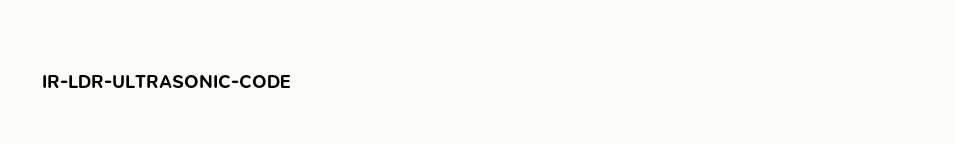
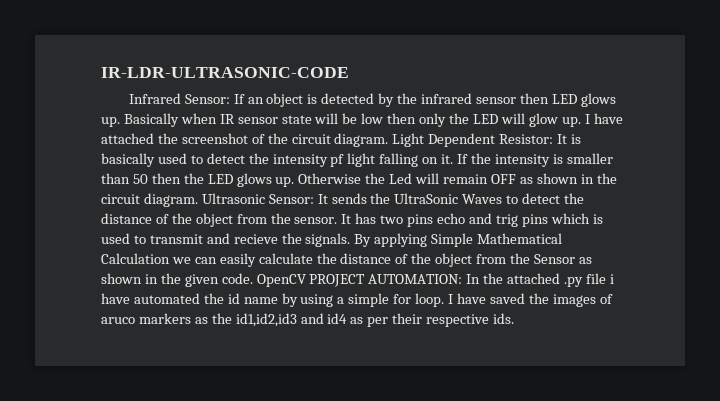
+ Infrared Sensor: If an object is detected by the infrared sensor then LED glows up. Basically when IR sensor state will be low then only the LED will glow up. I have attached the screenshot of the circuit diagram. Light Dependent Resistor: It is basically used to detect the intensity pf light falling on it. If the intensity is smaller than 50 then the LED glows up. Otherwise the Led will remain OFF as shown in the circuit diagram. Ultrasonic Sensor: It sends the UltraSonic Waves to detect the distance of the object from the sensor. It has two pins echo and trig pins which is used to transmit and recieve the signals. By applying Simple Mathematical Calculation we can easily calculate the distance of the object from the Sensor as shown in the given code. OpenCV PROJECT AUTOMATION: In the attached .py file i have automated the id name by using a simple for loop. I have saved the images of aruco markers as the id1,id2,id3 and id4 as per their respective ids.

